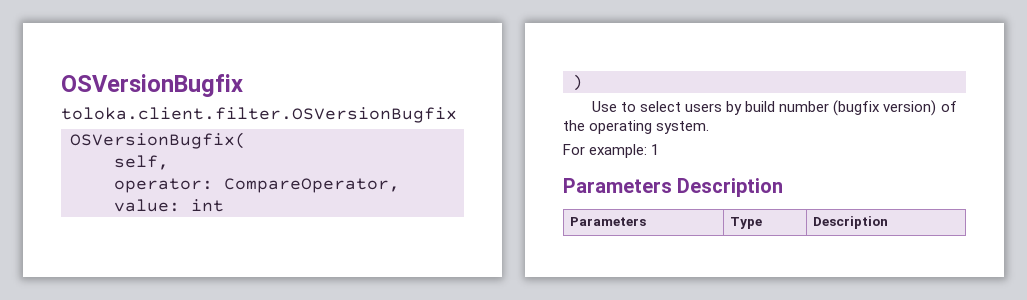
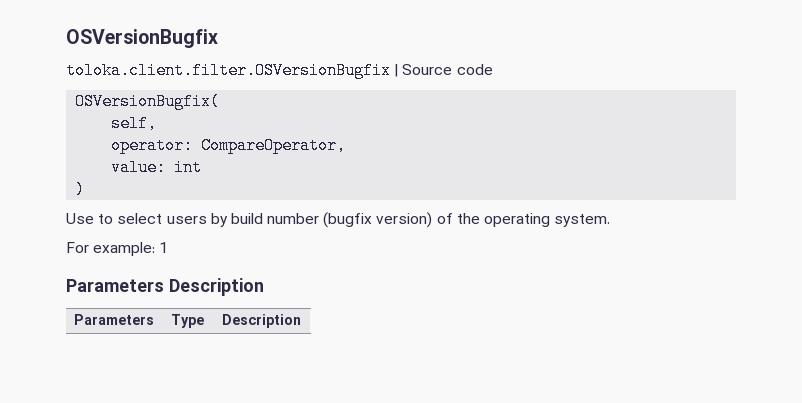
- toloka.client.filter.OSVersionBugfix
+ toloka.client.filter.OSVersionBugfix | Source code

